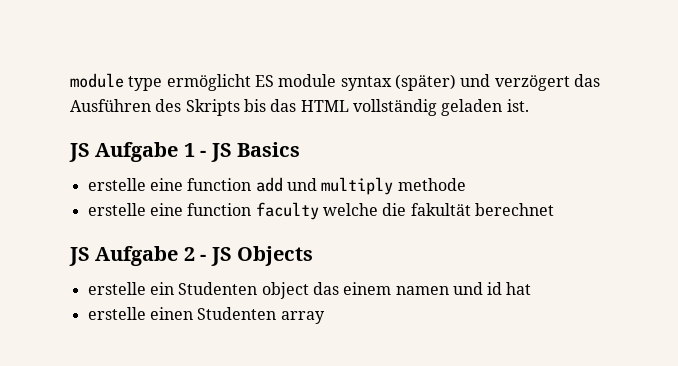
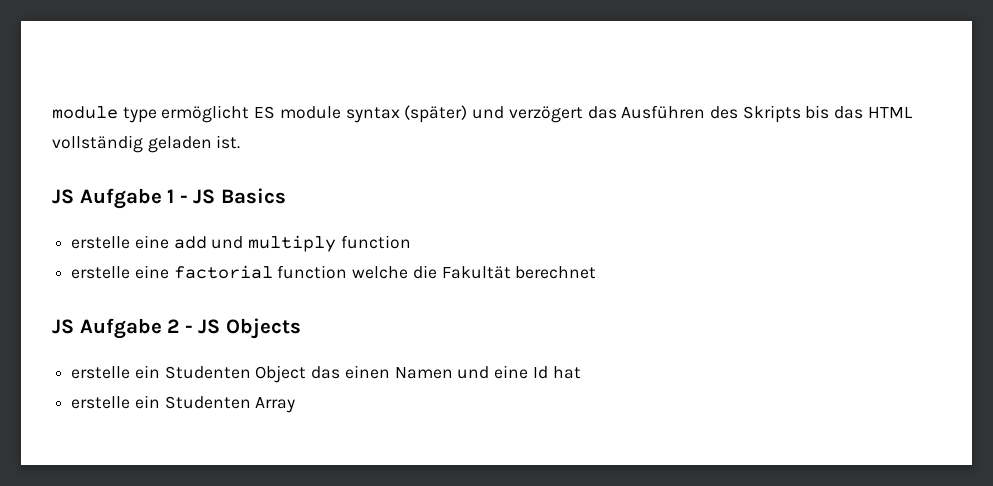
- erstelle eine function add und multiply methode
- erstelle eine function faculty welche die fakultät berechnet
+ erstelle eine add und multiply function
+ erstelle eine factorial function welche die Fakultät berechnet
- erstelle ein Studenten object das einem namen und id hat
+ erstelle ein Studenten Object das einen Namen und eine Id hat
- erstelle einen Studenten array
+ erstelle ein Studenten Array

